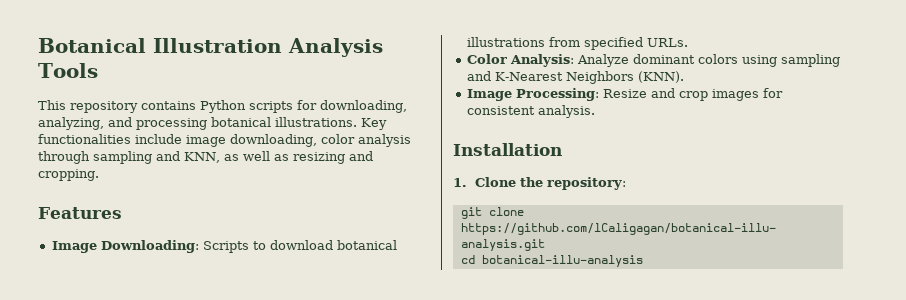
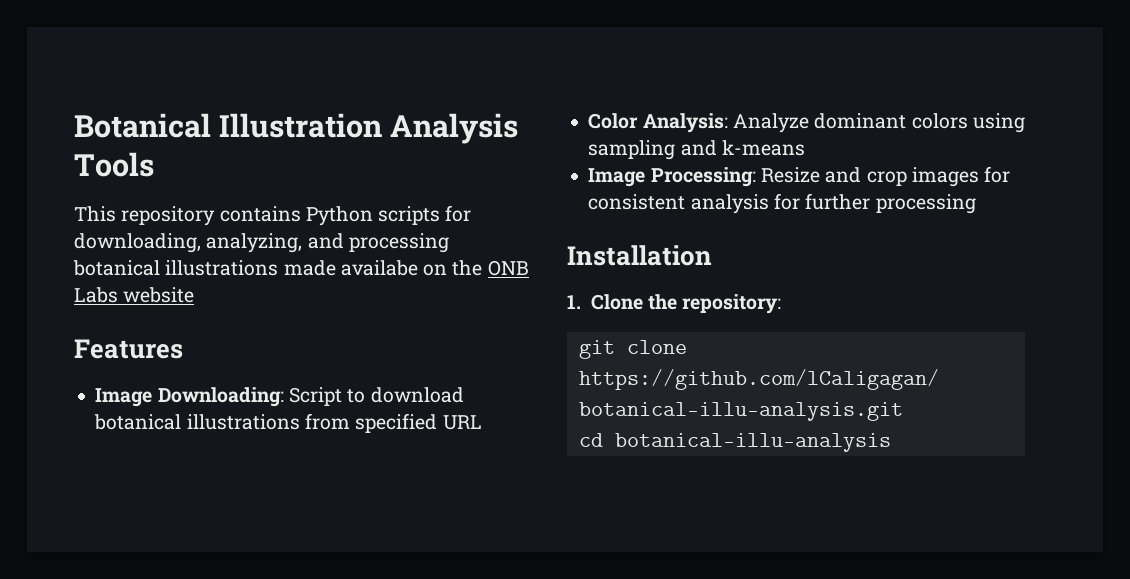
- This repository contains Python scripts for downloading, analyzing, and processing botanical illustrations. Key functionalities include image downloading, color analysis through sampling and KNN, as well as resizing and cropping.
+ This repository contains Python scripts for downloading, analyzing, and processing botanical illustrations made availabe on the ONB Labs website
- Image Downloading: Scripts to download botanical illustrations from specified URLs.
+ Image Downloading: Script to download botanical illustrations from specified URL
- Color Analysis: Analyze dominant colors using sampling and K-Nearest Neighbors (KNN).
+ Color Analysis: Analyze dominant colors using sampling and k-means
- Image Processing: Resize and crop images for consistent analysis.
+ Image Processing: Resize and crop images for consistent analysis for further processing

